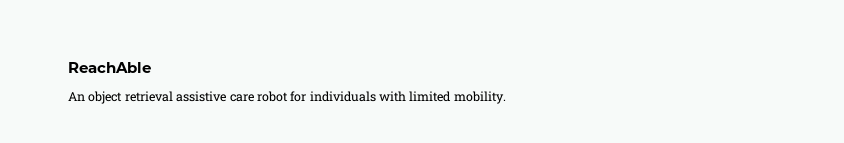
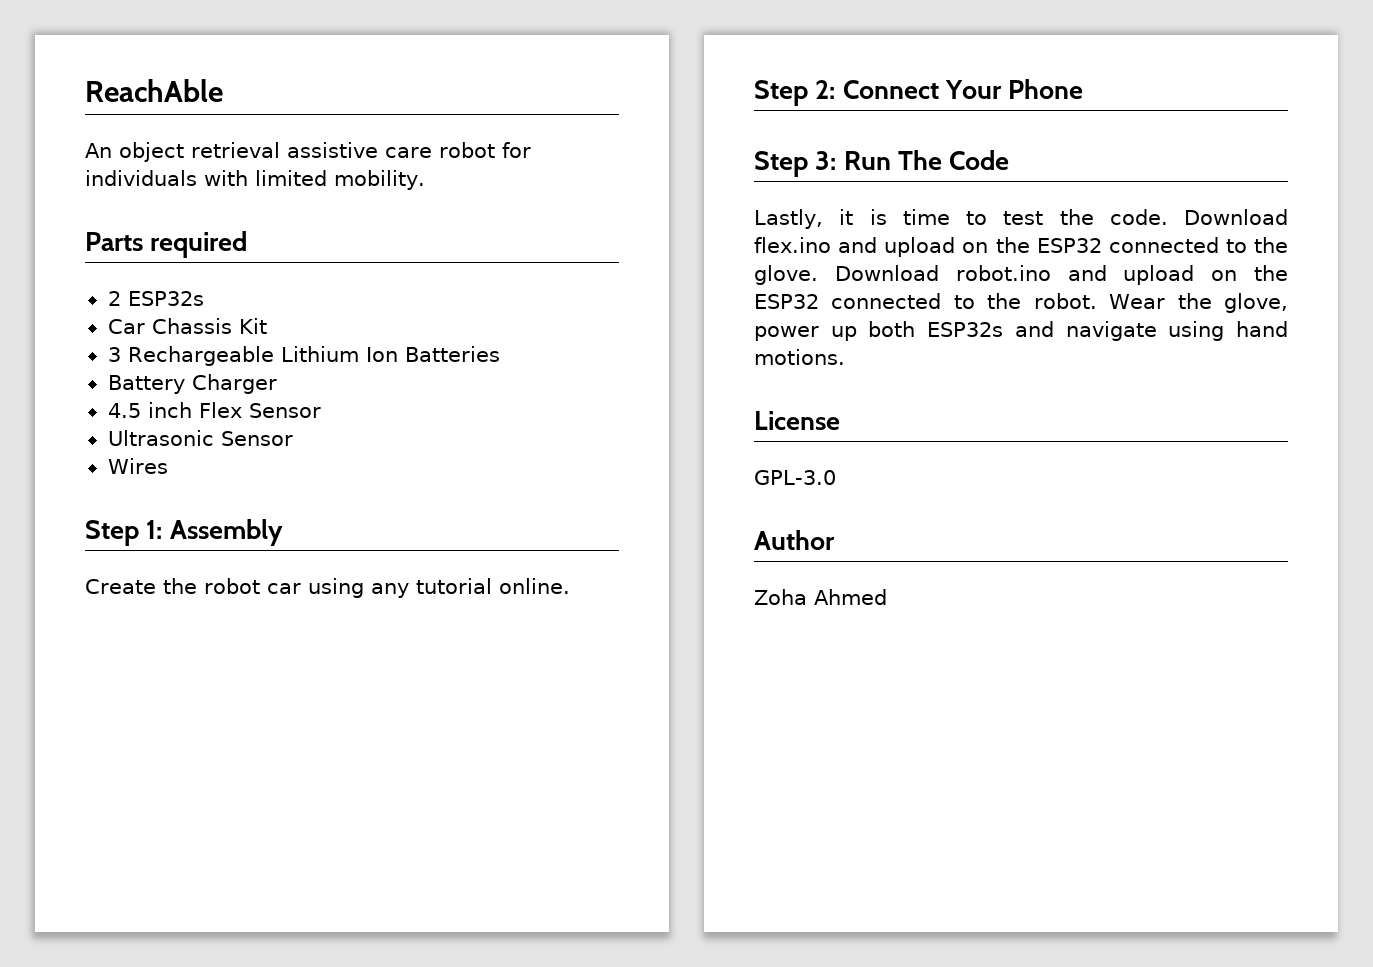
+ Parts required
+ 2 ESP32s
+ Car Chassis Kit
+ 3 Rechargeable Lithium Ion Batteries
+ Battery Charger
+ 4.5 inch Flex Sensor
+ Ultrasonic Sensor
+ Wires
+ Step 1: Assembly
+ Create the robot car using any tutorial online.
+ Step 2: Connect Your Phone
+ Step 3: Run The Code
+ Lastly, it is time to test the code. Download flex.ino and upload on the ESP32 connected to the glove. Download robot.ino and upload on the ESP32 connected to the robot. Wear the glove, power up both ESP32s and navigate using hand motions.
+ License
+ GPL-3.0
+ Author
+ Zoha Ahmed

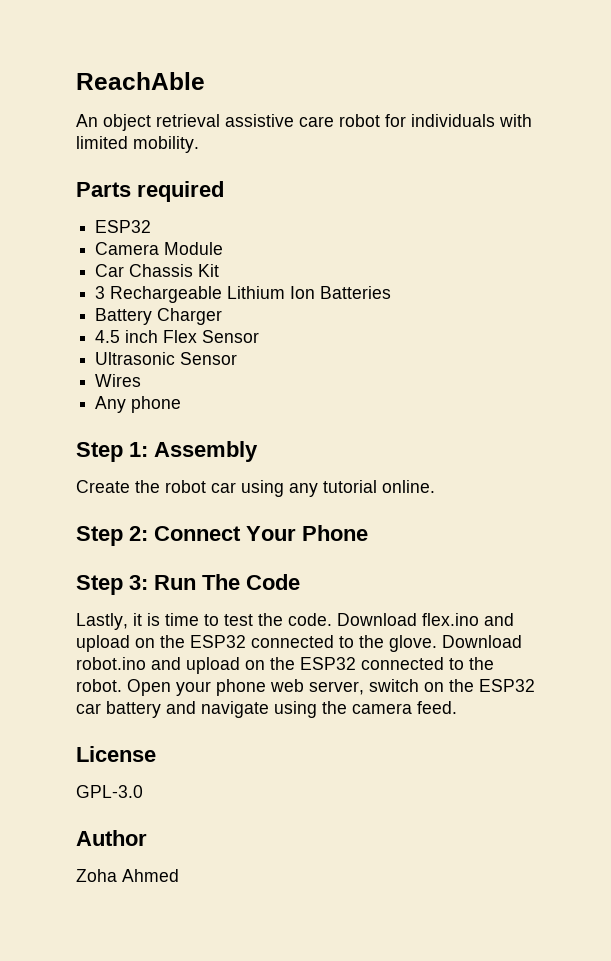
  Parts required
- 2 ESP32s
+ ESP32
+ Camera Module
+ Any phone
- Wear the glove, power up both ESP32s and navigate using hand motions.
+ Open your phone web server, switch on the ESP32 car battery and navigate using the camera feed.

